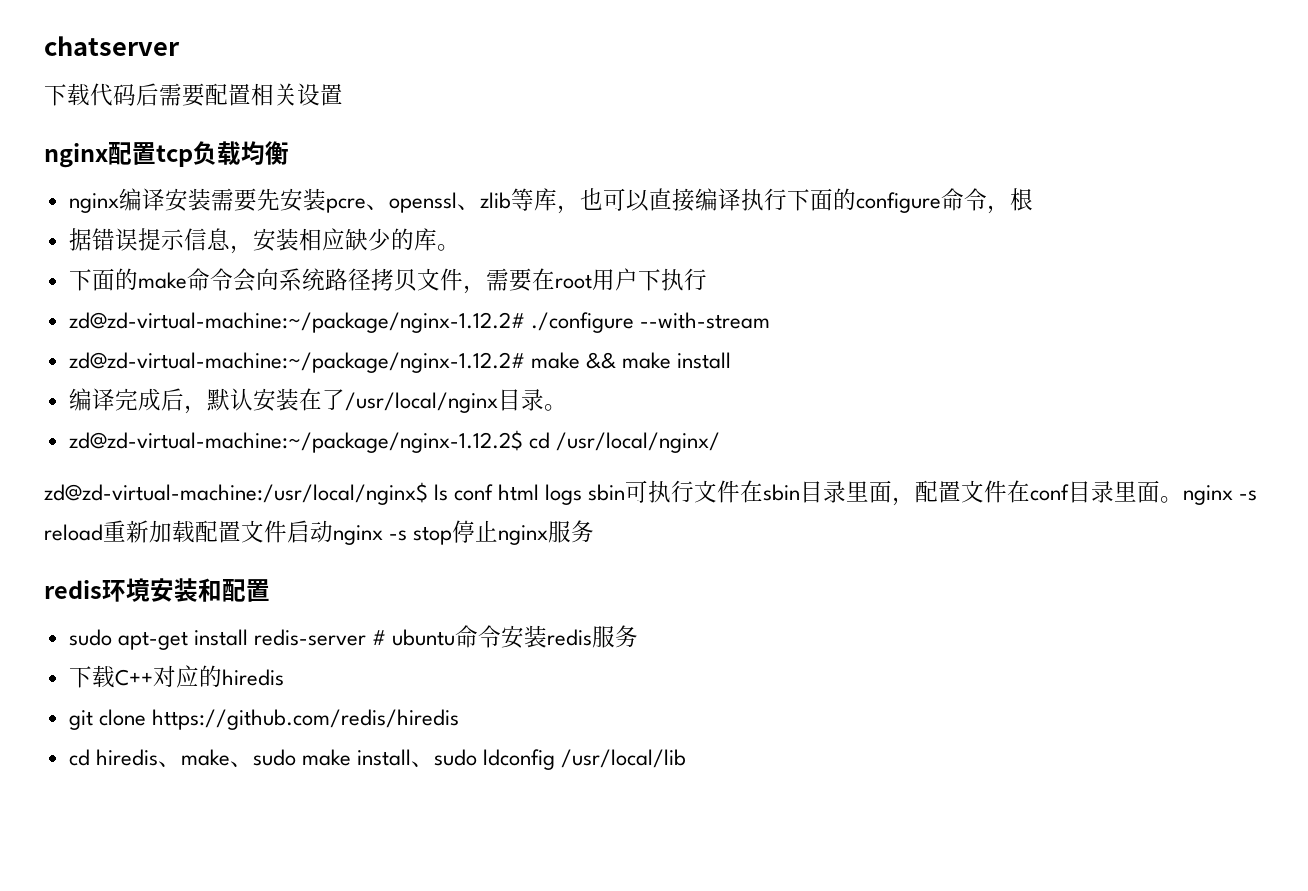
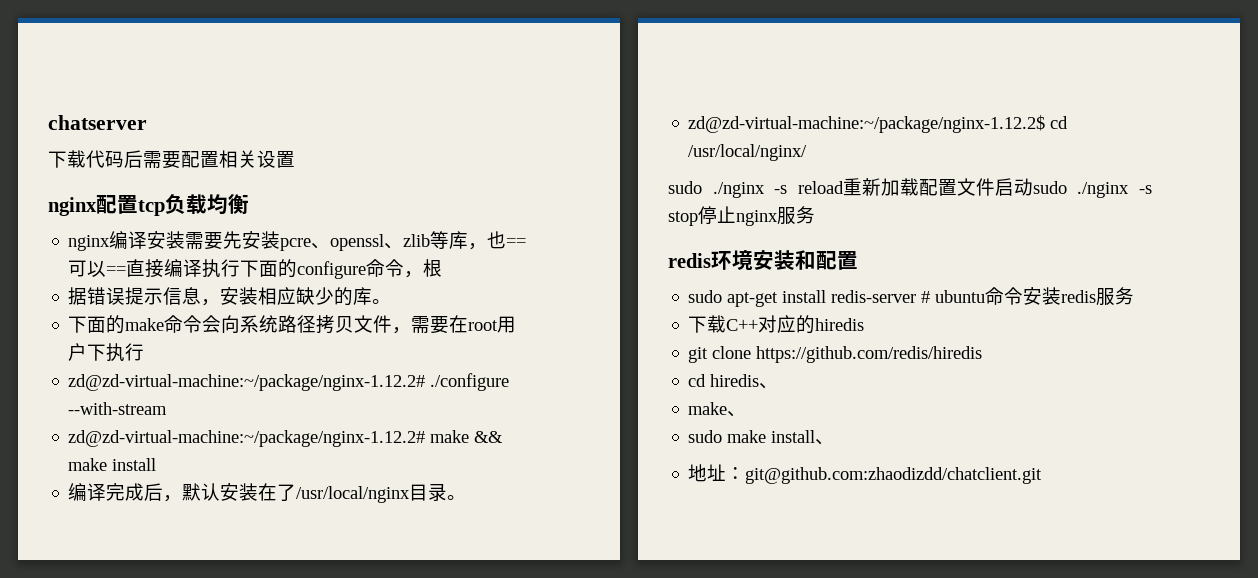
- nginx编译安装需要先安装pcre、openssl、zlib等库，也可以直接编译执行下面的configure命令，根
+ nginx编译安装需要先安装pcre、openssl、zlib等库，也==可以==直接编译执行下面的configure命令，根
- zd@zd-virtual-machine:/usr/local/nginx$ ls conf html logs sbin可执行文件在sbin目录里面，配置文件在conf目录里面。nginx -s reload重新加载配置文件启动nginx -s stop停止nginx服务
+ sudo ./nginx -s reload重新加载配置文件启动sudo ./nginx -s stop停止nginx服务
- cd hiredis、make、sudo make install、sudo ldconfig /usr/local/lib
+ cd hiredis、
+ make、
+ sudo make install、
+ 地址：git@github.com:zhaodizdd/chatclient.git

